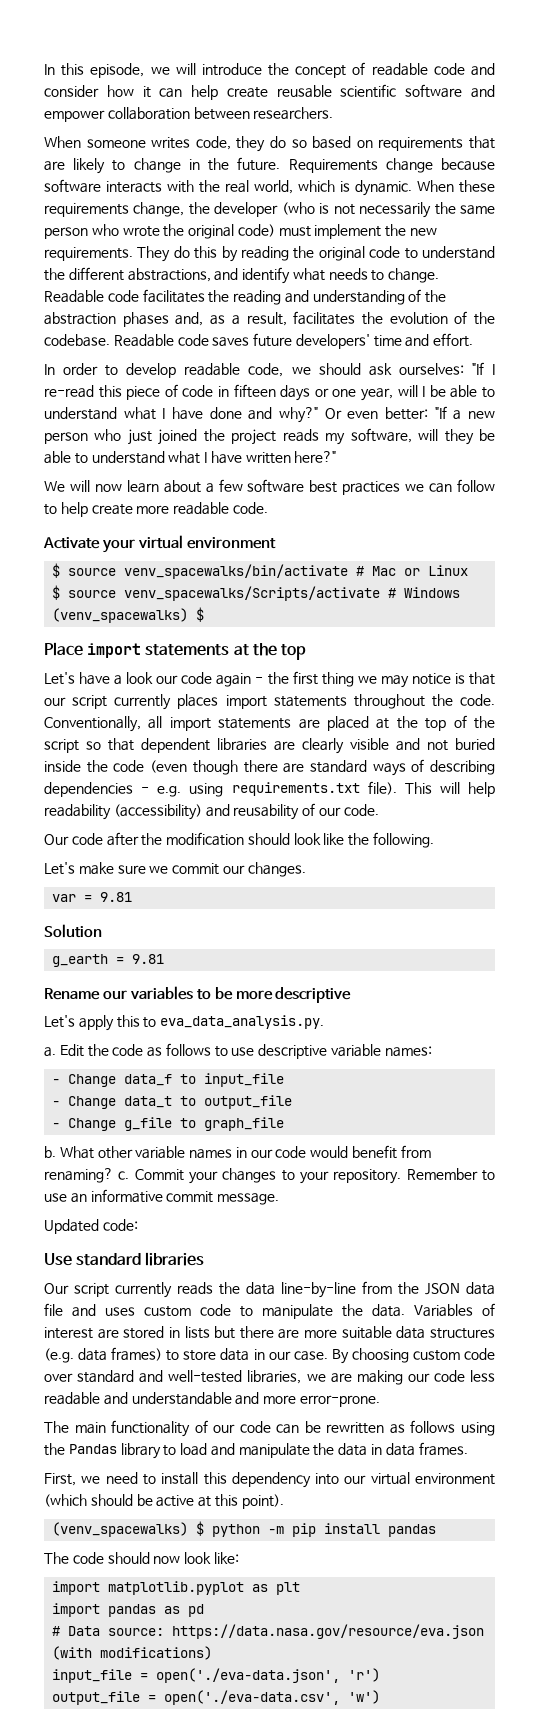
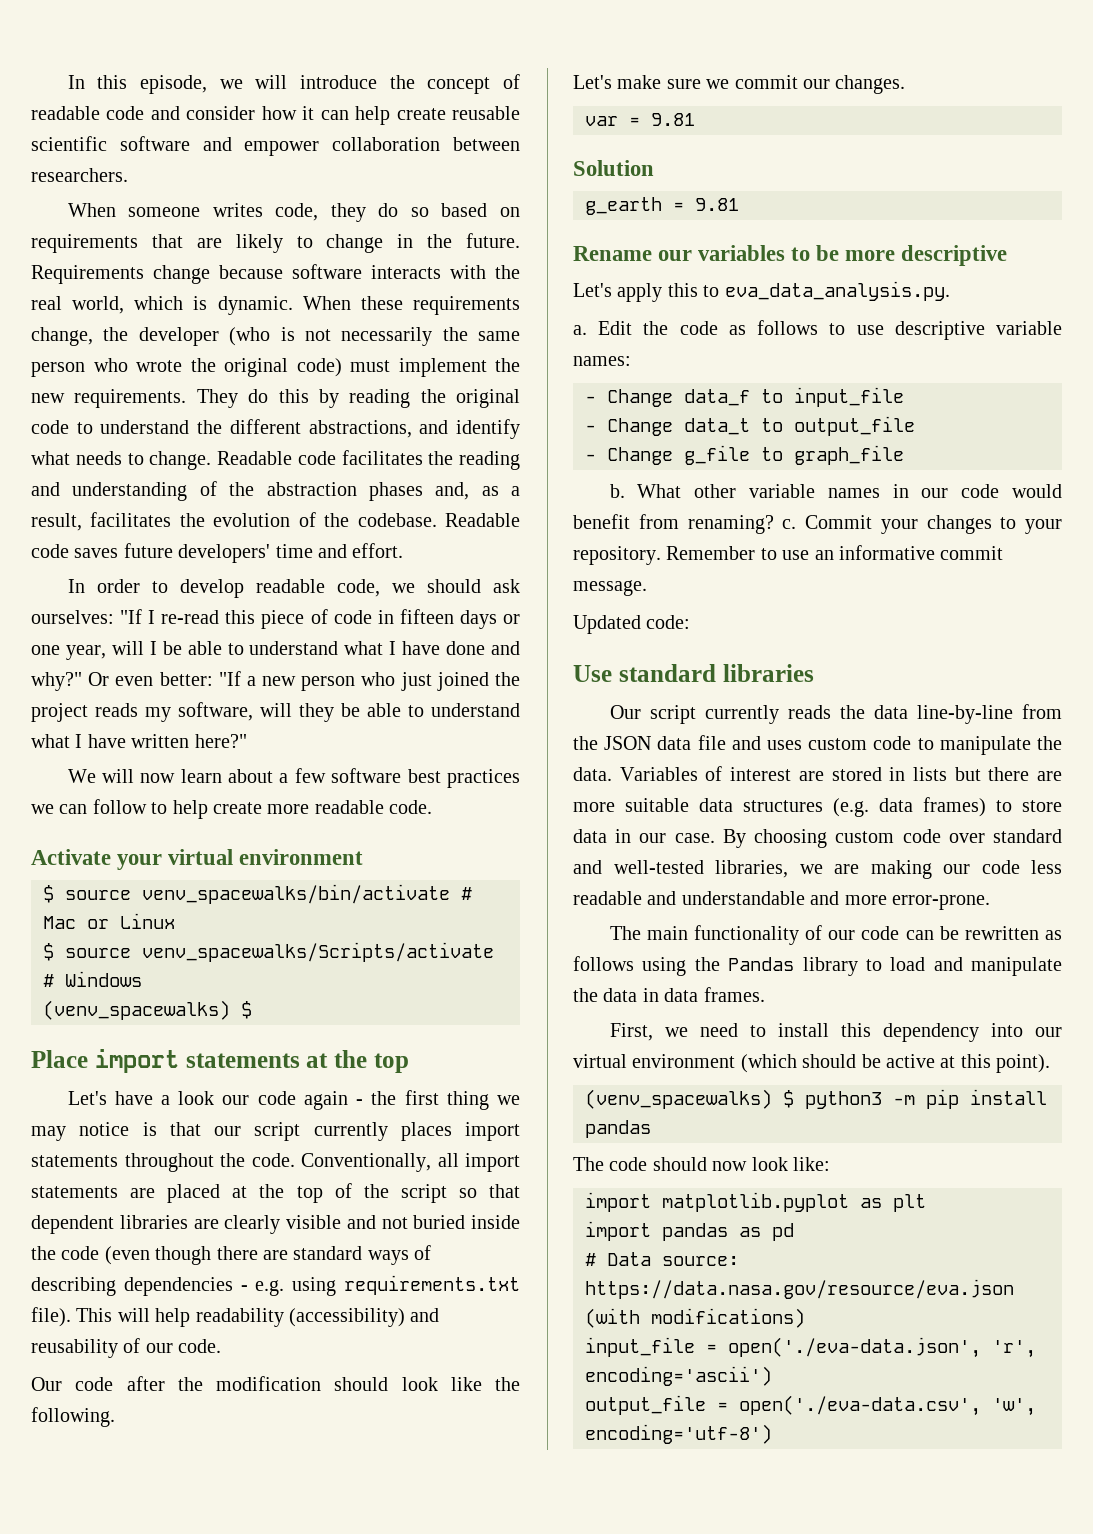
- (venv_spacewalks) $ python -m pip install pandas
+ (venv_spacewalks) $ python3 -m pip install pandas
- input_file = open('./eva-data.json', 'r')
+ input_file = open('./eva-data.json', 'r', encoding='ascii')
- output_file = open('./eva-data.csv', 'w')
+ output_file = open('./eva-data.csv', 'w', encoding='utf-8')

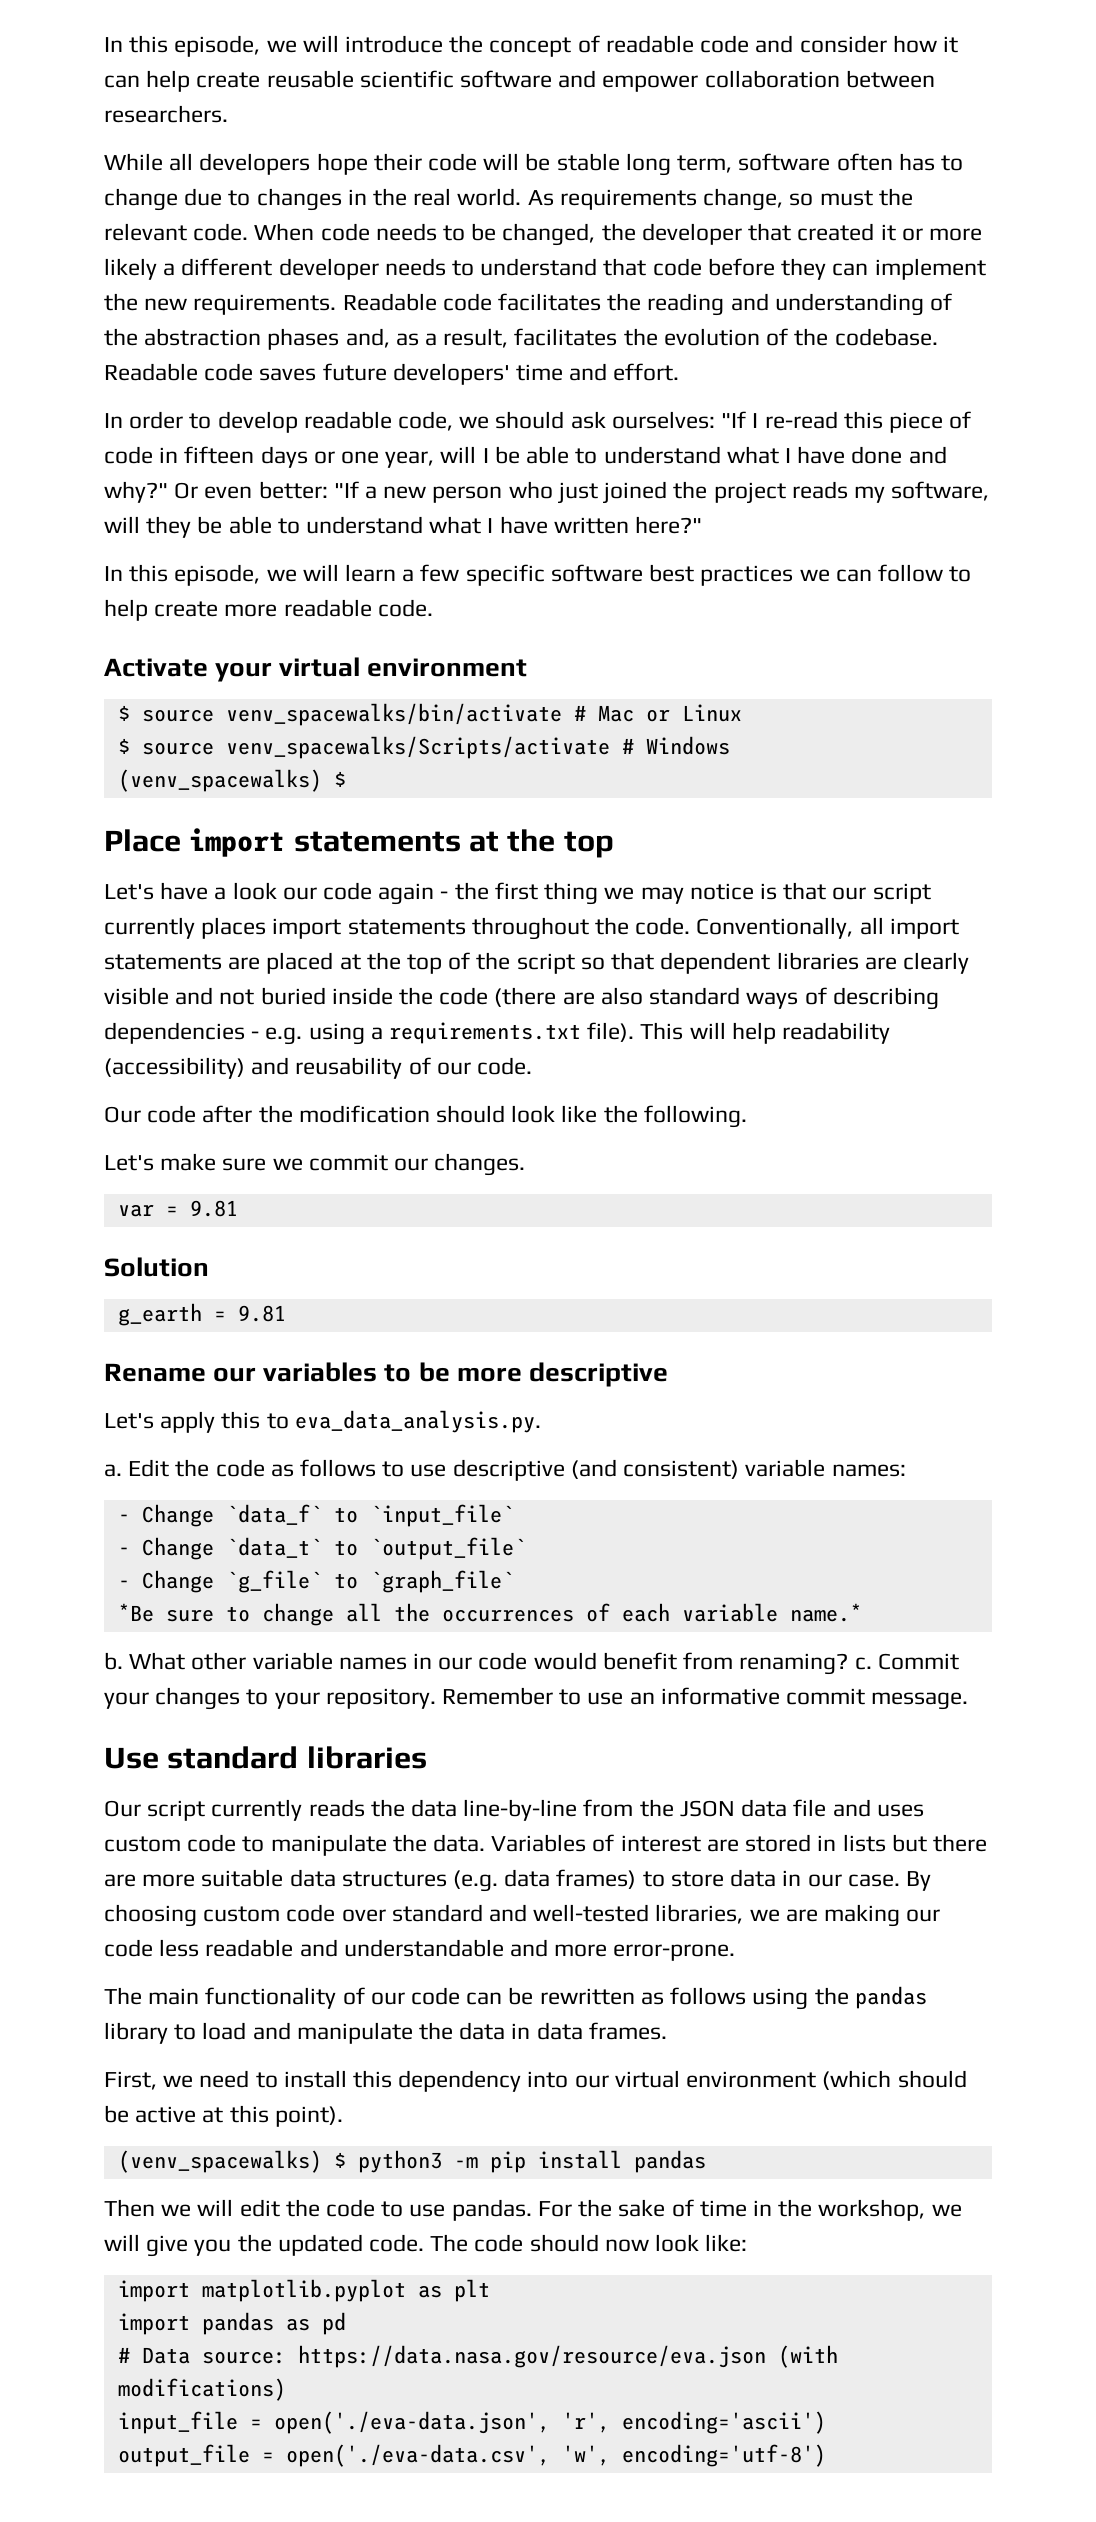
- When someone writes code, they do so based on requirements that are likely to change in the future. Requirements change because software interacts with the real world, which is dynamic. When these requirements change, the developer (who is not necessarily the same person who wrote the original code) must implement the new requirements. They do this by reading the original code to understand the different abstractions, and identify what needs to change.
+ While all developers hope their code will be stable long term, software often has to change due to changes in the real world. As requirements change, so must the relevant code. When code needs to be changed, the developer that created it or more likely a different developer needs to understand that code before they can implement the new requirements.
- We will now learn about a few software best practices we can follow to help create more readable code.
+ In this episode, we will learn a few specific software best practices we can follow to help create more readable code.
- Conventionally, all import statements are placed at the top of the script so that dependent libraries are clearly visible and not buried inside the code (even though there are standard ways of describing dependencies - e.g. using requirements.txt file).
+ Conventionally, all import statements are placed at the top of the script so that dependent libraries are clearly visible and not buried inside the code (there are also standard ways of describing dependencies - e.g. using a requirements.txt file).
- Edit the code as follows to use descriptive variable names:
+ Edit the code as follows to use descriptive (and consistent) variable names:
- - Change data_f to input_file
- - Change data_t to output_file
- - Change g_file to graph_file
+ - Change `data_f` to `input_file`
+ - Change `data_t` to `output_file`
+ - Change `g_file` to `graph_file`
+ *Be sure to change all the occurrences of each variable name.*
- Updated code:
- The main functionality of our code can be rewritten as follows using the Pandas library to load and manipulate the data in data frames.
+ The main functionality of our code can be rewritten as follows using the pandas library to load and manipulate the data in data frames.
+ Then we will edit the code to use pandas. For the sake of time in the workshop, we will give you the updated code.

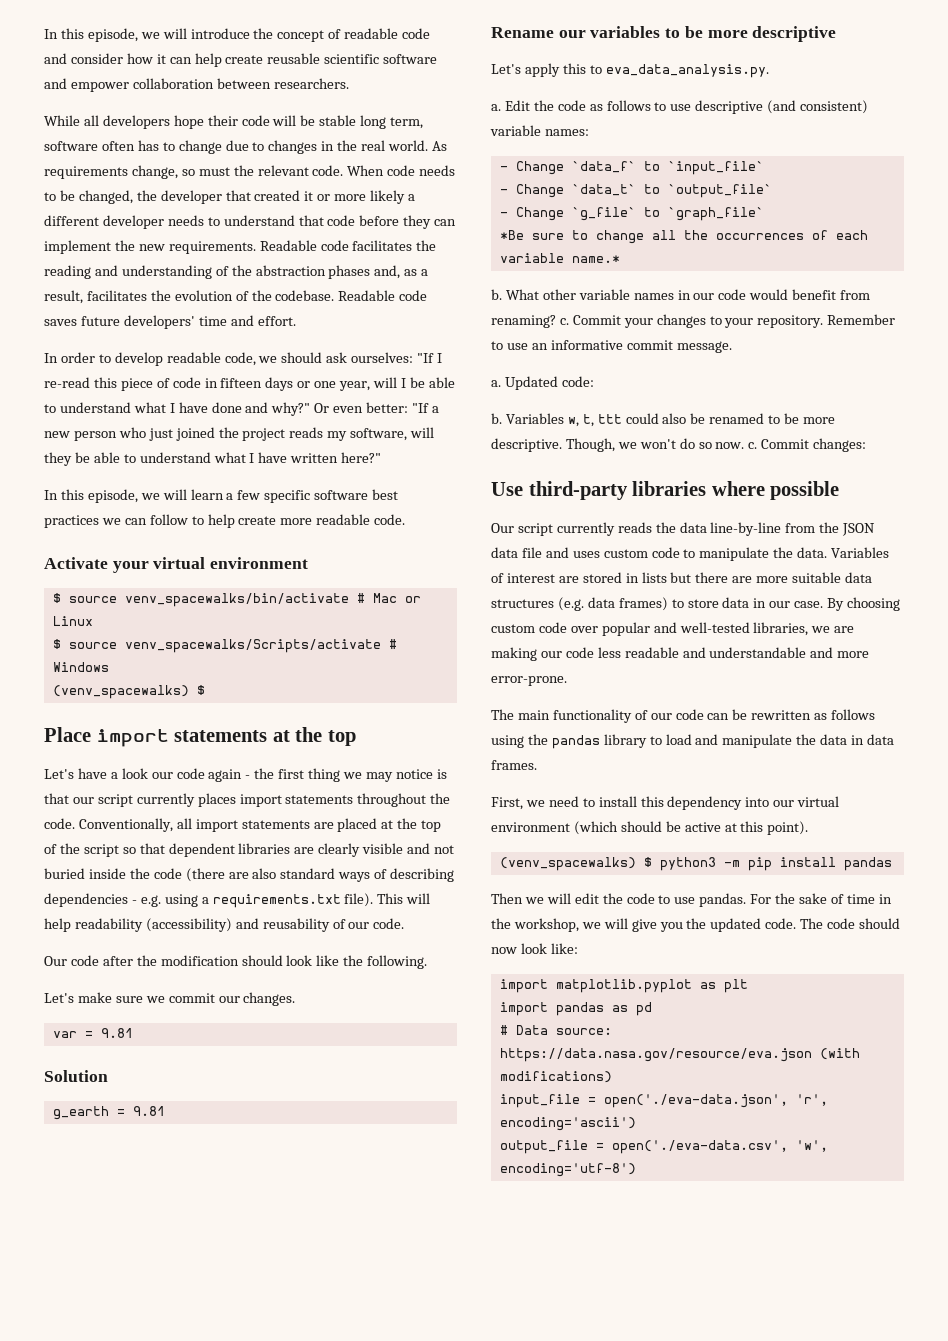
+ a. Updated code:
+ b. Variables w, t, ttt could also be renamed to be more descriptive. Though, we won't do so now. c. Commit changes:
- Use standard libraries
+ Use third-party libraries where possible
- By choosing custom code over standard and well-tested libraries, we are making our code less readable and understandable and more error-prone.
+ By choosing custom code over popular and well-tested libraries, we are making our code less readable and understandable and more error-prone.

